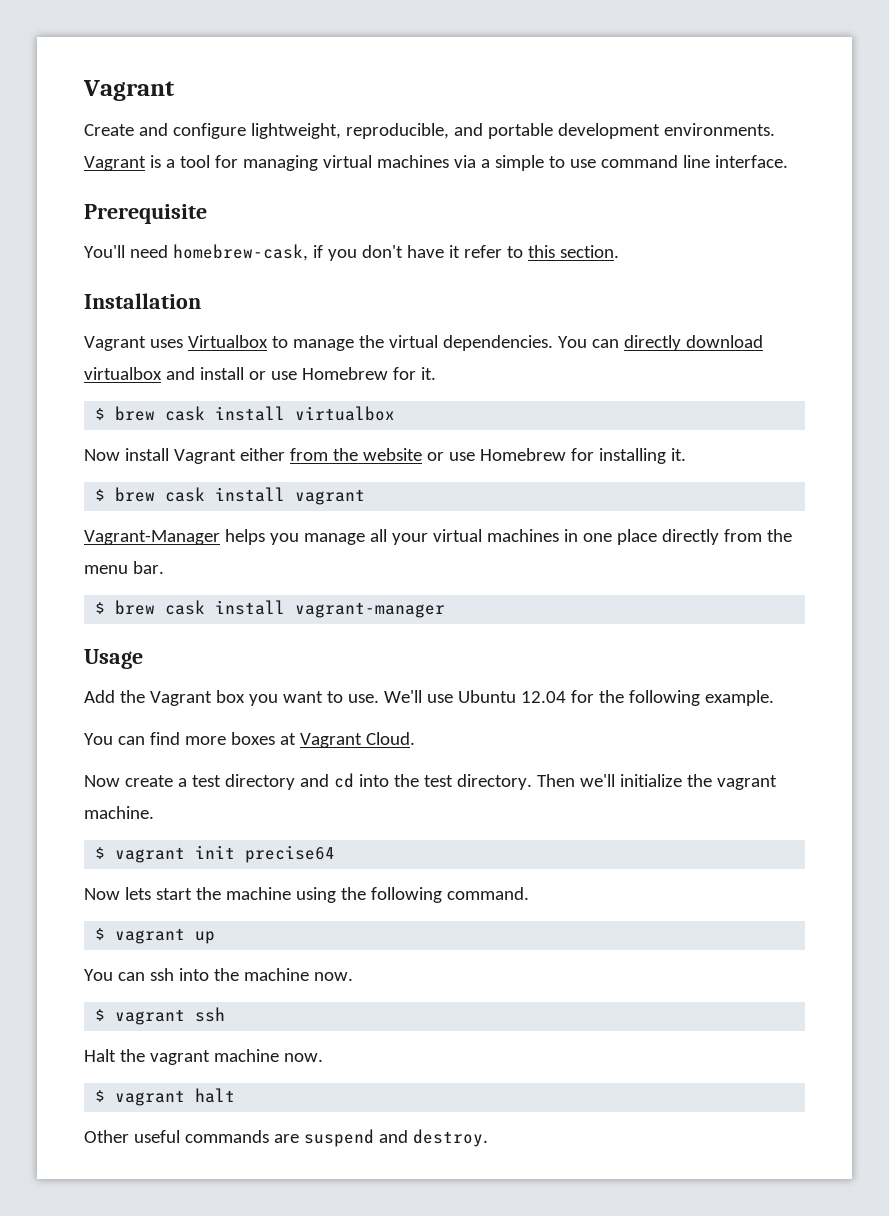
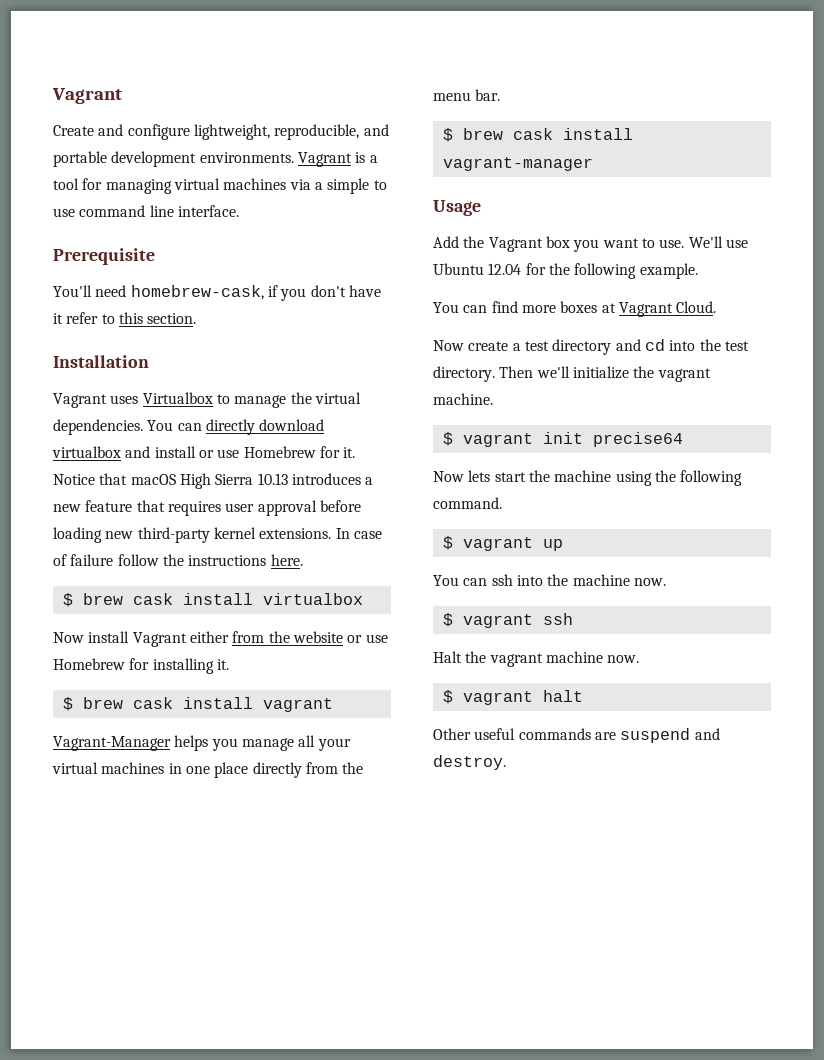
+ Notice that macOS High Sierra 10.13 introduces a new feature that requires user approval before loading new third-party kernel extensions. In case of failure follow the instructions here.

